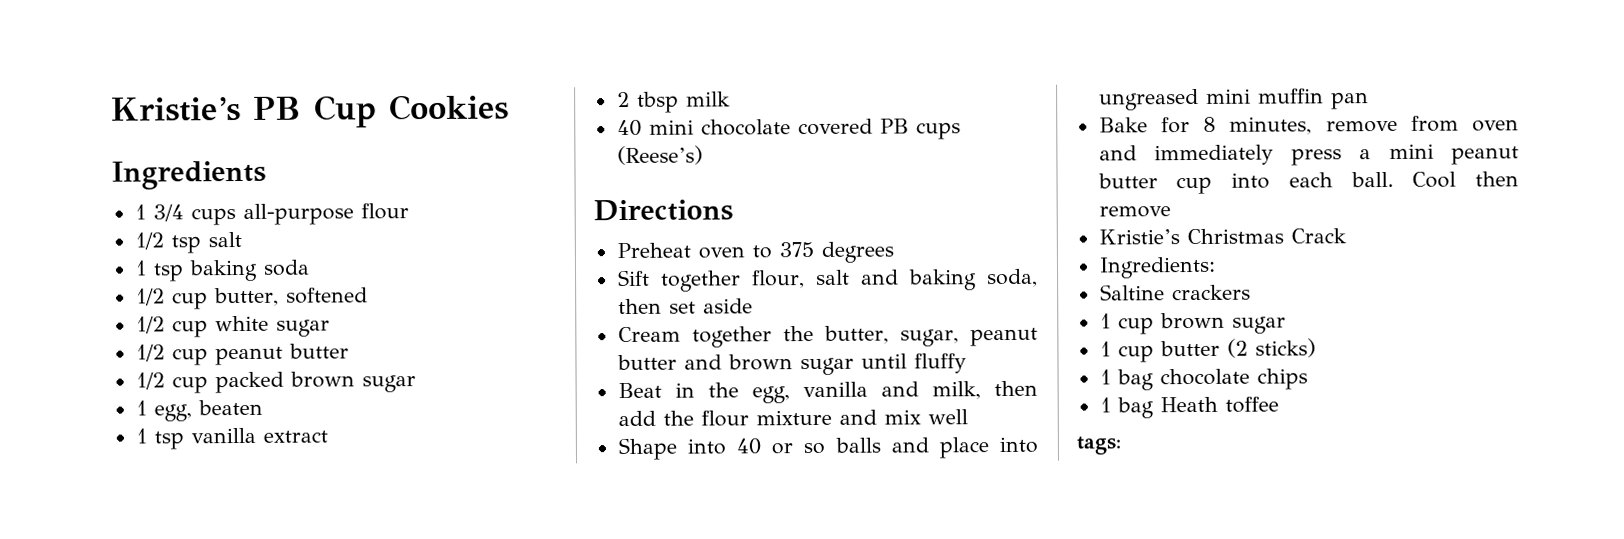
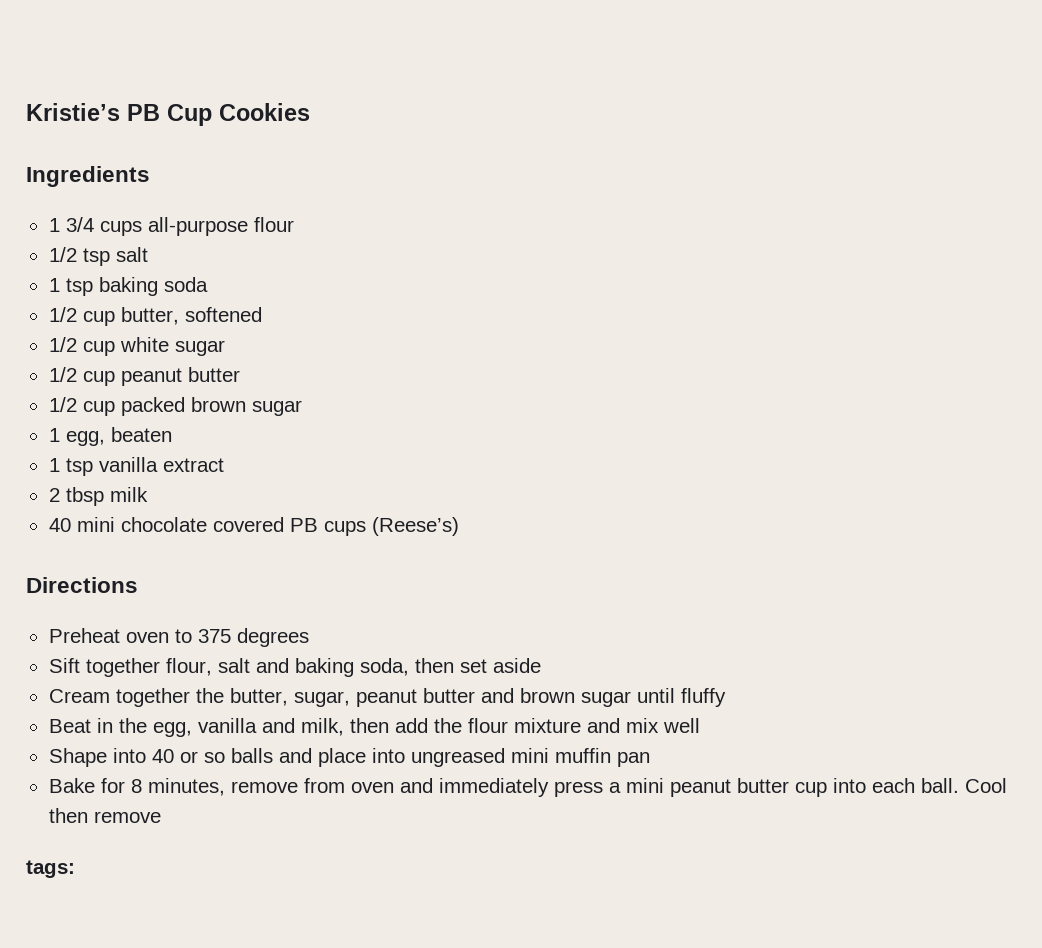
- Kristie’s Christmas Crack
- Ingredients:
- Saltine crackers
- 1 cup brown sugar
- 1 cup butter (2 sticks)
- 1 bag chocolate chips
- 1 bag Heath toffee

